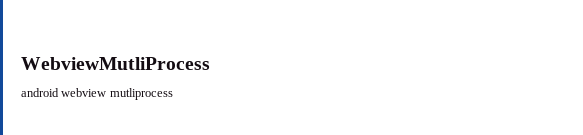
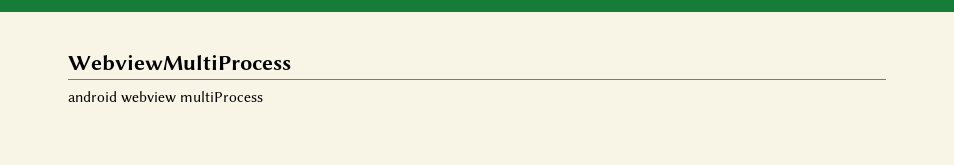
- WebviewMutliProcess
+ WebviewMultiProcess
- android webview mutliprocess
+ android webview multiProcess

